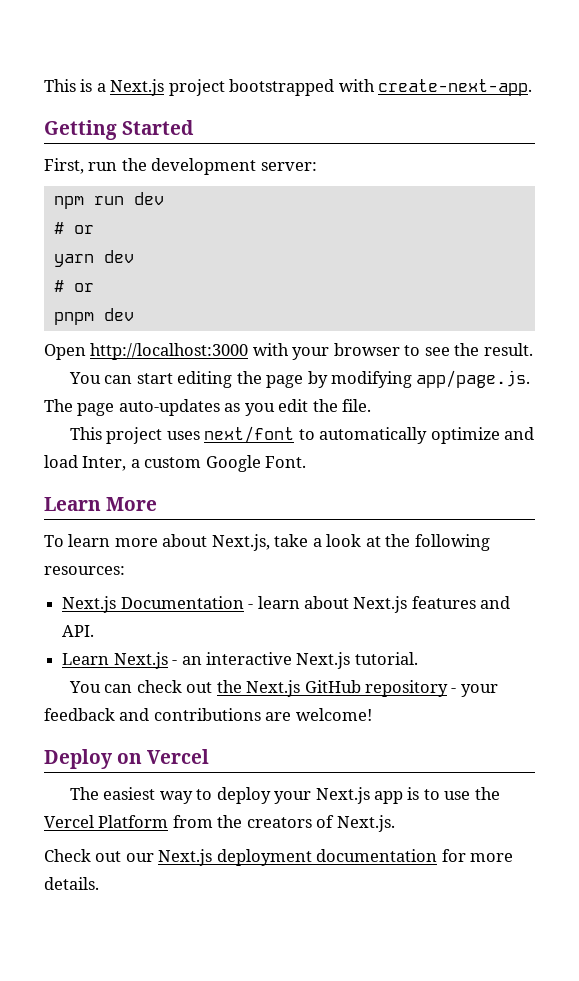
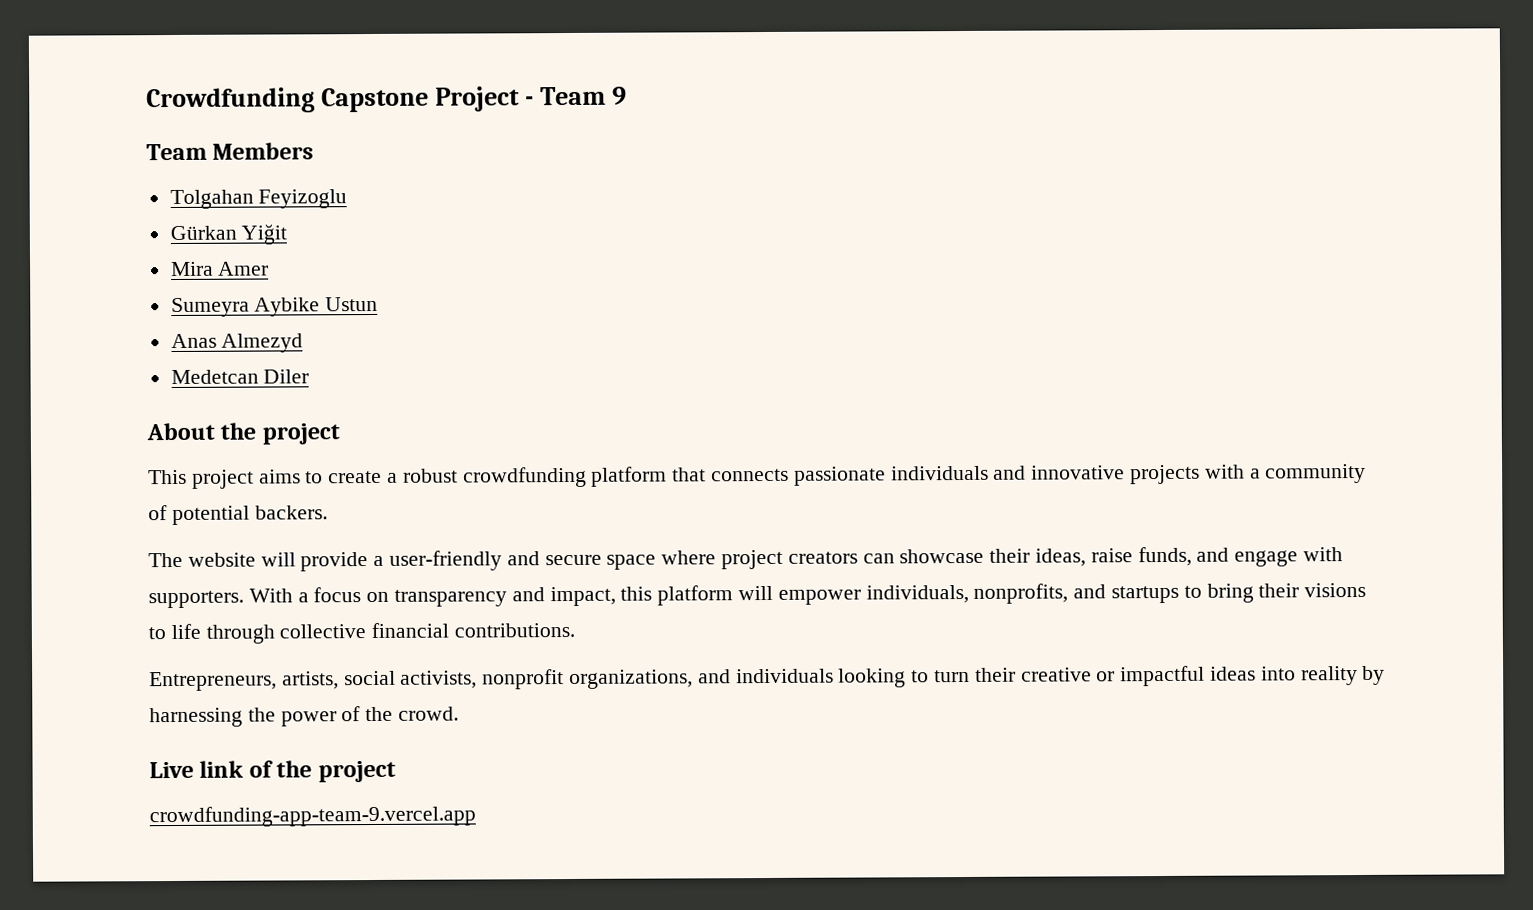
- This is a Next.js project bootstrapped with create-next-app.
- Getting Started
- First, run the development server:
- npm run dev
- # or
- yarn dev
- # or
- pnpm dev
- Open http://localhost:3000 with your browser to see the result.
- You can start editing the page by modifying app/page.js. The page auto-updates as you edit the file.
- This project uses next/font to automatically optimize and load Inter, a custom Google Font.
- Learn More
- To learn more about Next.js, take a look at the following resources:
- Next.js Documentation - learn about Next.js features and API.
- Learn Next.js - an interactive Next.js tutorial.
- You can check out the Next.js GitHub repository - your feedback and contributions are welcome!
- Deploy on Vercel
- The easiest way to deploy your Next.js app is to use the Vercel Platform from the creators of Next.js.
- Check out our Next.js deployment documentation for more details.
+ Crowdfunding Capstone Project - Team 9
+ Team Members
+ Tolgahan Feyizoglu
+ Gürkan Yiğit
+ Mira Amer
+ Sumeyra Aybike Ustun
+ Anas Almezyd
+ Medetcan Diler
+ About the project
+ This project aims to create a robust crowdfunding platform that connects passionate individuals and innovative projects with a community of potential backers.
+ The website will provide a user-friendly and secure space where project creators can showcase their ideas, raise funds, and engage with supporters. With a focus on transparency and impact, this platform will empower individuals, nonprofits, and startups to bring their visions to life through collective financial contributions.
+ Entrepreneurs, artists, social activists, nonprofit organizations, and individuals looking to turn their creative or impactful ideas into reality by harnessing the power of the crowd.
+ Live link of the project
+ crowdfunding-app-team-9.vercel.app

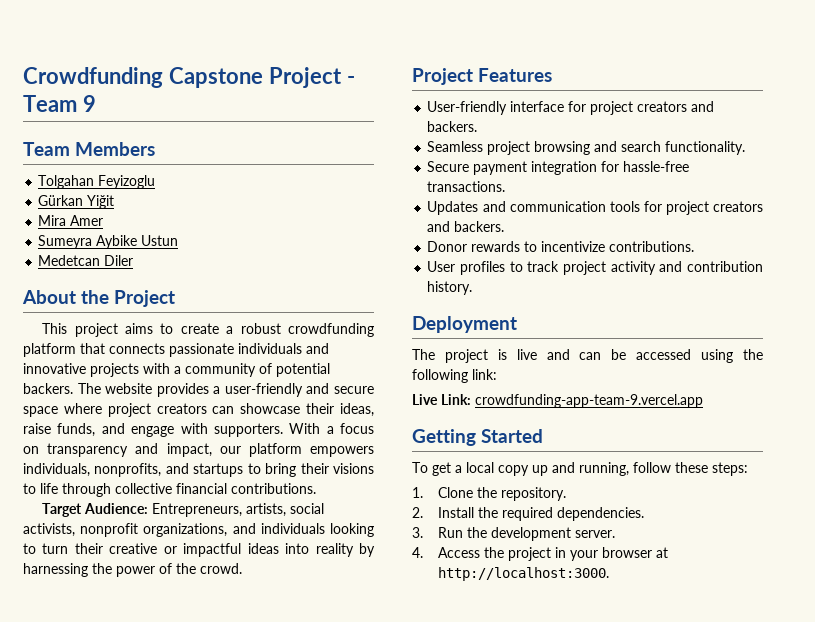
- Anas Almezyd
- About the project
+ About the Project
- This project aims to create a robust crowdfunding platform that connects passionate individuals and innovative projects with a community of potential backers.
- The website will provide a user-friendly and secure space where project creators can showcase their ideas, raise funds, and engage with supporters.
+ This project aims to create a robust crowdfunding platform that connects passionate individuals and innovative projects with a community of potential backers. The website provides a user-friendly and secure space where project creators can showcase their ideas, raise funds, and engage with supporters.
- With a focus on transparency and impact, this platform will empower individuals, nonprofits, and startups to bring their visions to life through collective financial contributions.
+ With a focus on transparency and impact, our platform empowers individuals, nonprofits, and startups to bring their visions to life through collective financial contributions.
- Entrepreneurs, artists, social activists, nonprofit organizations, and individuals looking to turn their creative or impactful ideas into reality by harnessing the power of the crowd.
+ Target Audience: Entrepreneurs, artists, social activists, nonprofit organizations, and individuals looking to turn their creative or impactful ideas into reality by harnessing the power of the crowd.
- Live link of the project
- crowdfunding-app-team-9.vercel.app
+ Project Features
+ User-friendly interface for project creators and backers.
+ Seamless project browsing and search functionality.
+ Secure payment integration for hassle-free transactions.
+ Updates and communication tools for project creators and backers.
+ Donor rewards to incentivize contributions.
+ User profiles to track project activity and contribution history.
+ Deployment
+ The project is live and can be accessed using the following link:
+ Live Link: crowdfunding-app-team-9.vercel.app
+ Getting Started
+ To get a local copy up and running, follow these steps:
+ 1. Clone the repository.
+ 2. Install the required dependencies.
+ 3. Run the development server.
+ 4. Access the project in your browser at http://localhost:3000.

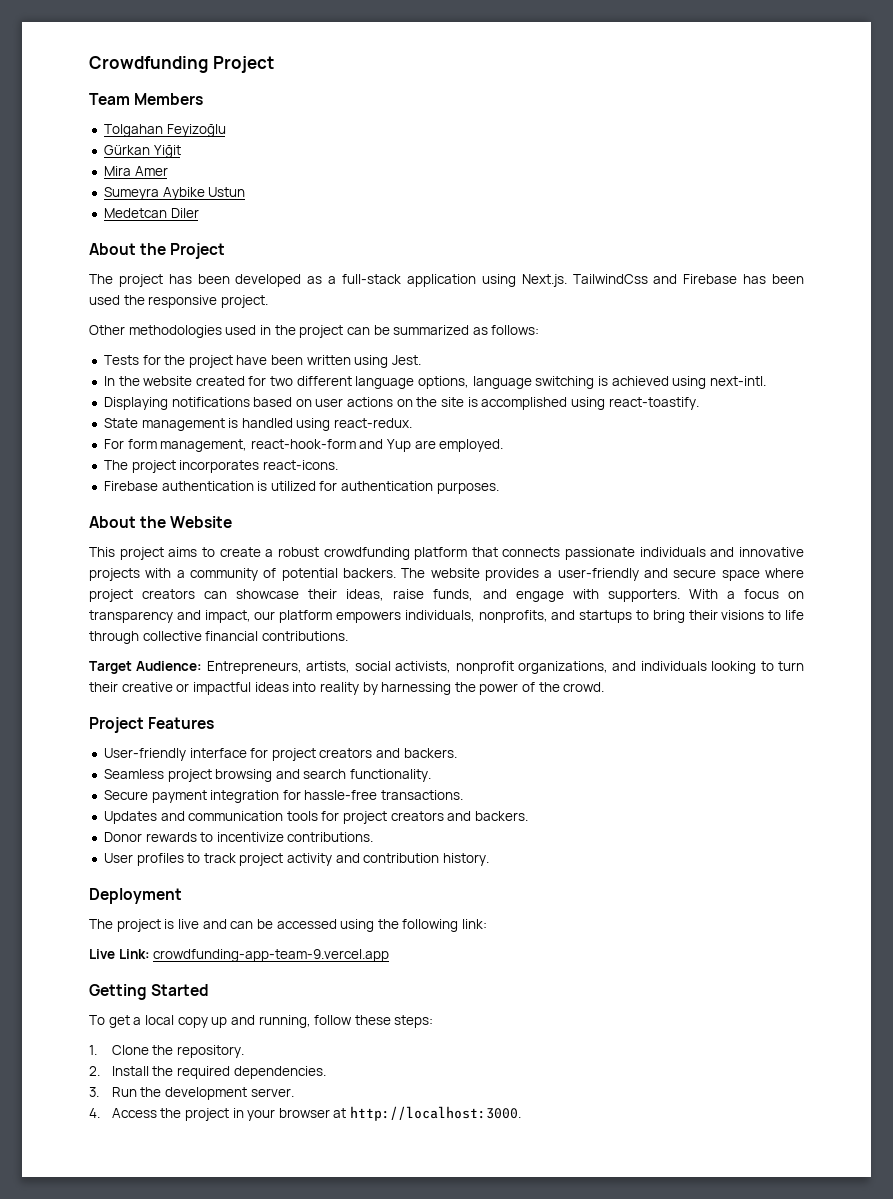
- Crowdfunding Capstone Project - Team 9
+ Crowdfunding Project
- Tolgahan Feyizoglu
+ Tolgahan Feyizoğlu
+ The project has been developed as a full-stack application using Next.js. TailwindCss and Firebase has been used the responsive project.
+ Other methodologies used in the project can be summarized as follows:
+ Tests for the project have been written using Jest.
+ In the website created for two different language options, language switching is achieved using next-intl.
+ Displaying notifications based on user actions on the site is accomplished using react-toastify.
+ State management is handled using react-redux.
+ For form management, react-hook-form and Yup are employed.
+ The project incorporates react-icons.
+ Firebase authentication is utilized for authentication purposes.
+ About the Website

